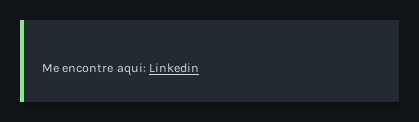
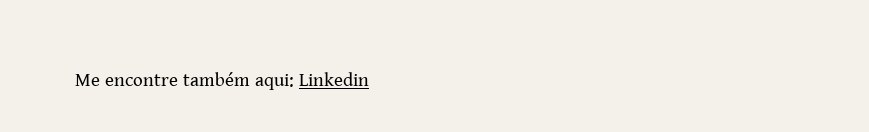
- Me encontre aqui: Linkedin
+ Me encontre também aqui: Linkedin

